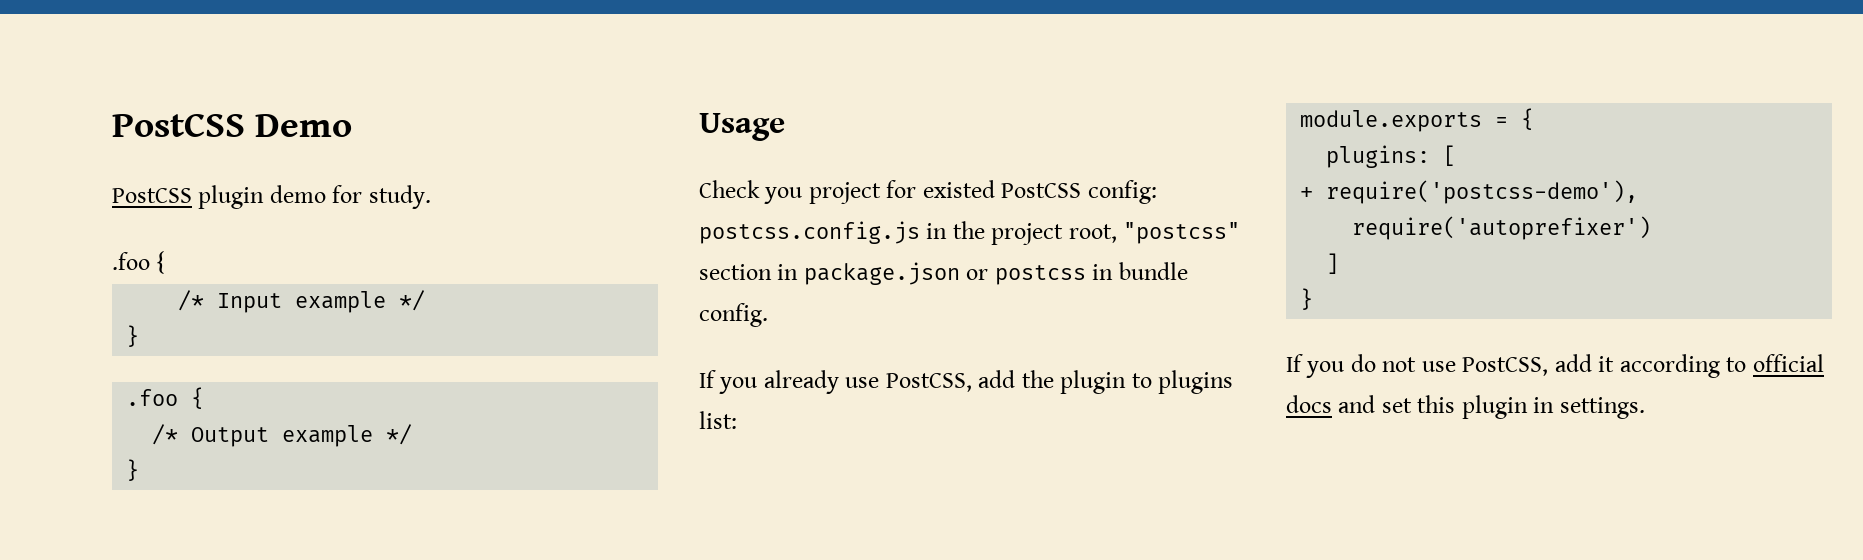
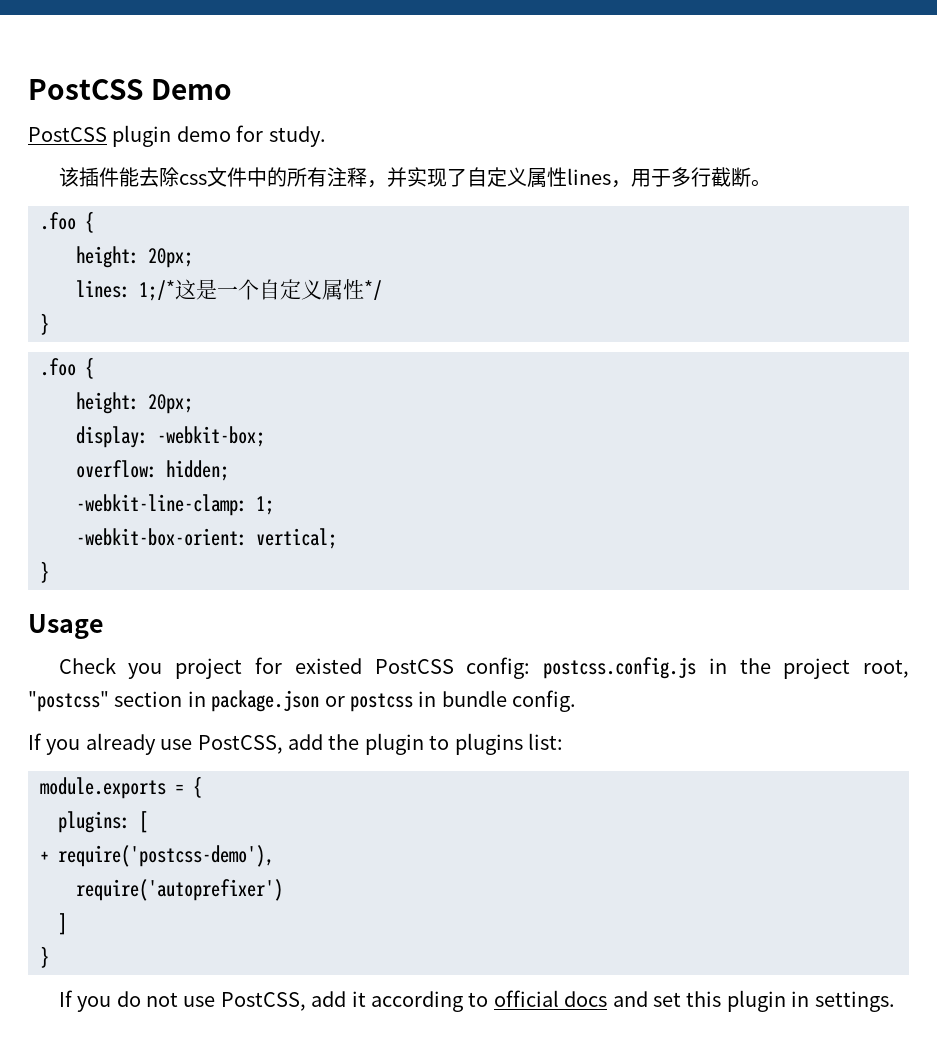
  PostCSS plugin demo for study.
+ 该插件能去除css文件中的所有注释，并实现了自定义属性lines，用于多行截断。
  .foo {
- /* Input example */
+ height: 20px;
+ lines: 1;/*这是一个自定义属性*/
  }
  .foo {
- /* Output example */
+ height: 20px;
+ display: -webkit-box;
+ overflow: hidden;
+ -webkit-line-clamp: 1;
+ -webkit-box-orient: vertical;

